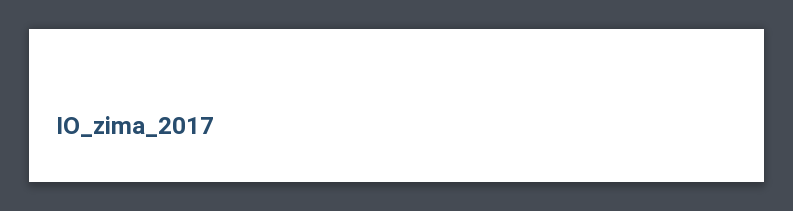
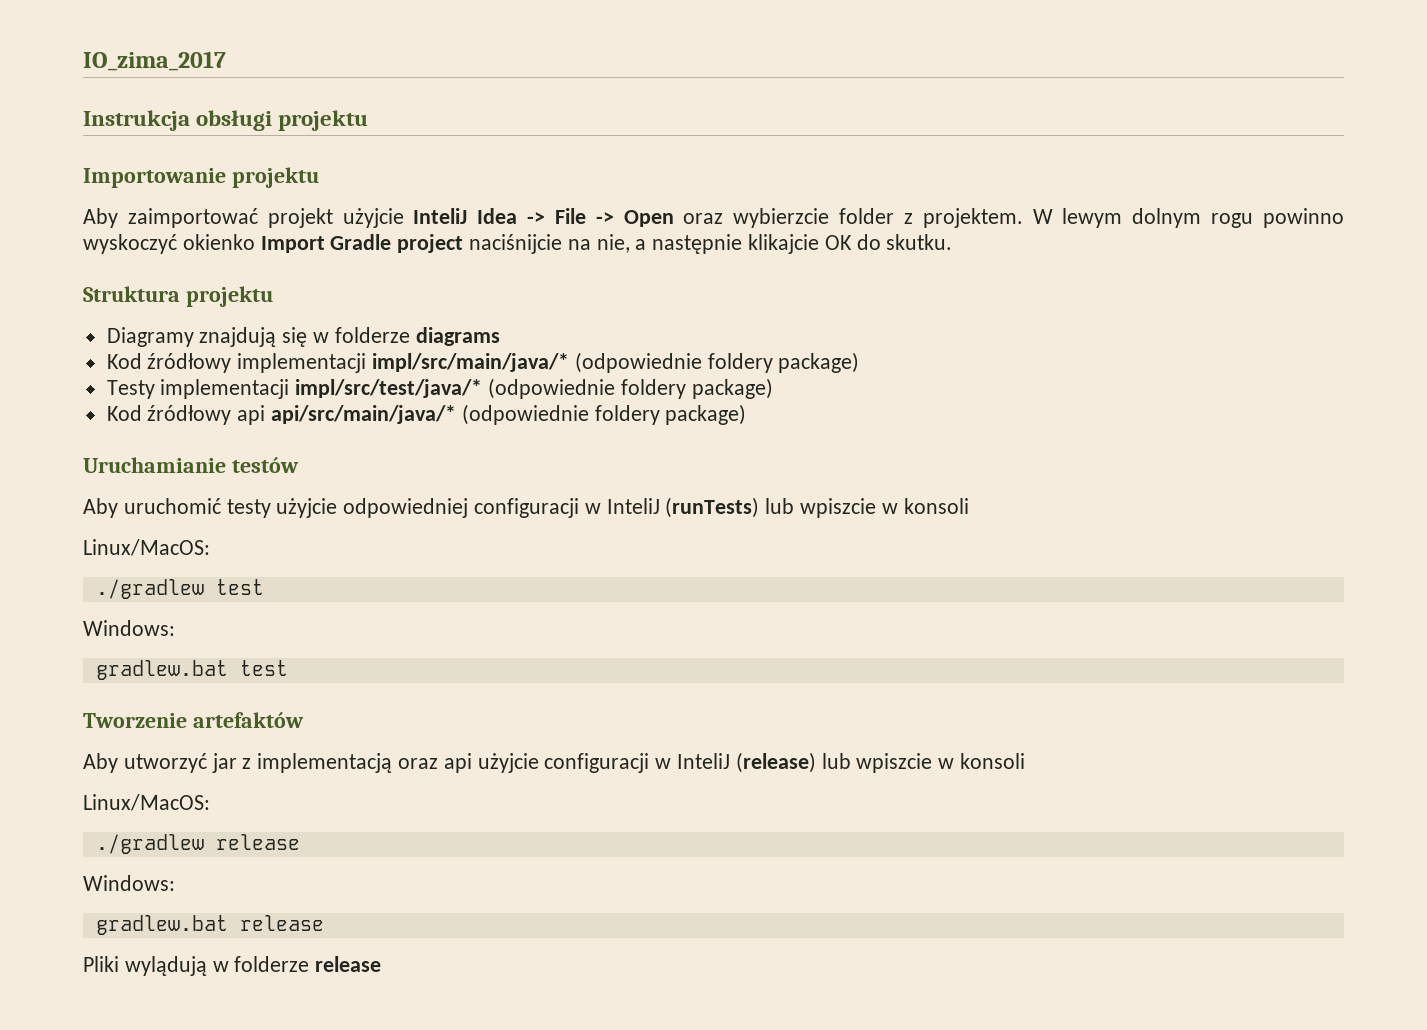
+ Instrukcja obsługi projektu
+ Importowanie projektu
+ Aby zaimportować projekt użyjcie InteliJ Idea -> File -> Open oraz wybierzcie folder z projektem. W lewym dolnym rogu powinno wyskoczyć okienko Import Gradle project naciśnijcie na nie, a następnie klikajcie OK do skutku.
+ Struktura projektu
+ Diagramy znajdują się w folderze diagrams
+ Kod źródłowy implementacji impl/src/main/java/* (odpowiednie foldery package)
+ Testy implementacji impl/src/test/java/* (odpowiednie foldery package)
+ Kod źródłowy api api/src/main/java/* (odpowiednie foldery package)
+ Uruchamianie testów
+ Aby uruchomić testy użyjcie odpowiedniej configuracji w InteliJ (runTests) lub wpiszcie w konsoli
+ Linux/MacOS:
+ ./gradlew test
+ Windows:
+ gradlew.bat test
+ Tworzenie artefaktów
+ Aby utworzyć jar z implementacją oraz api użyjcie configuracji w InteliJ (release) lub wpiszcie w konsoli
+ Linux/MacOS:
+ ./gradlew release
+ Windows:
+ gradlew.bat release
+ Pliki wylądują w folderze release

